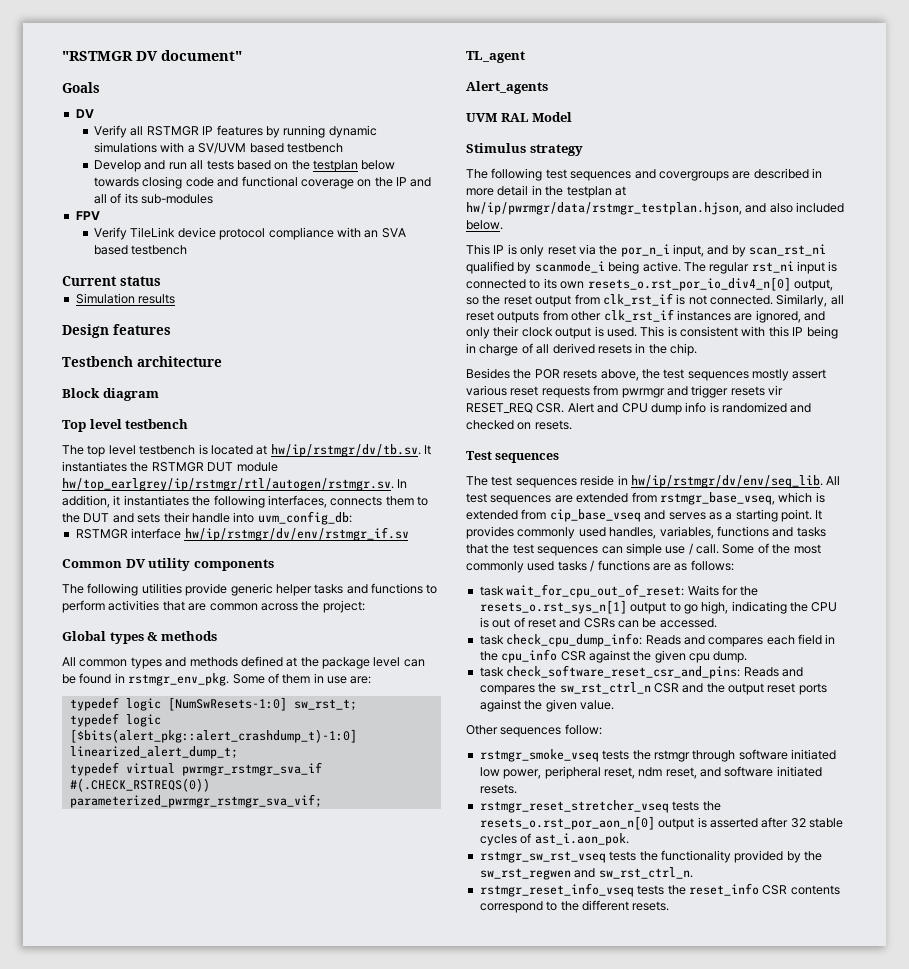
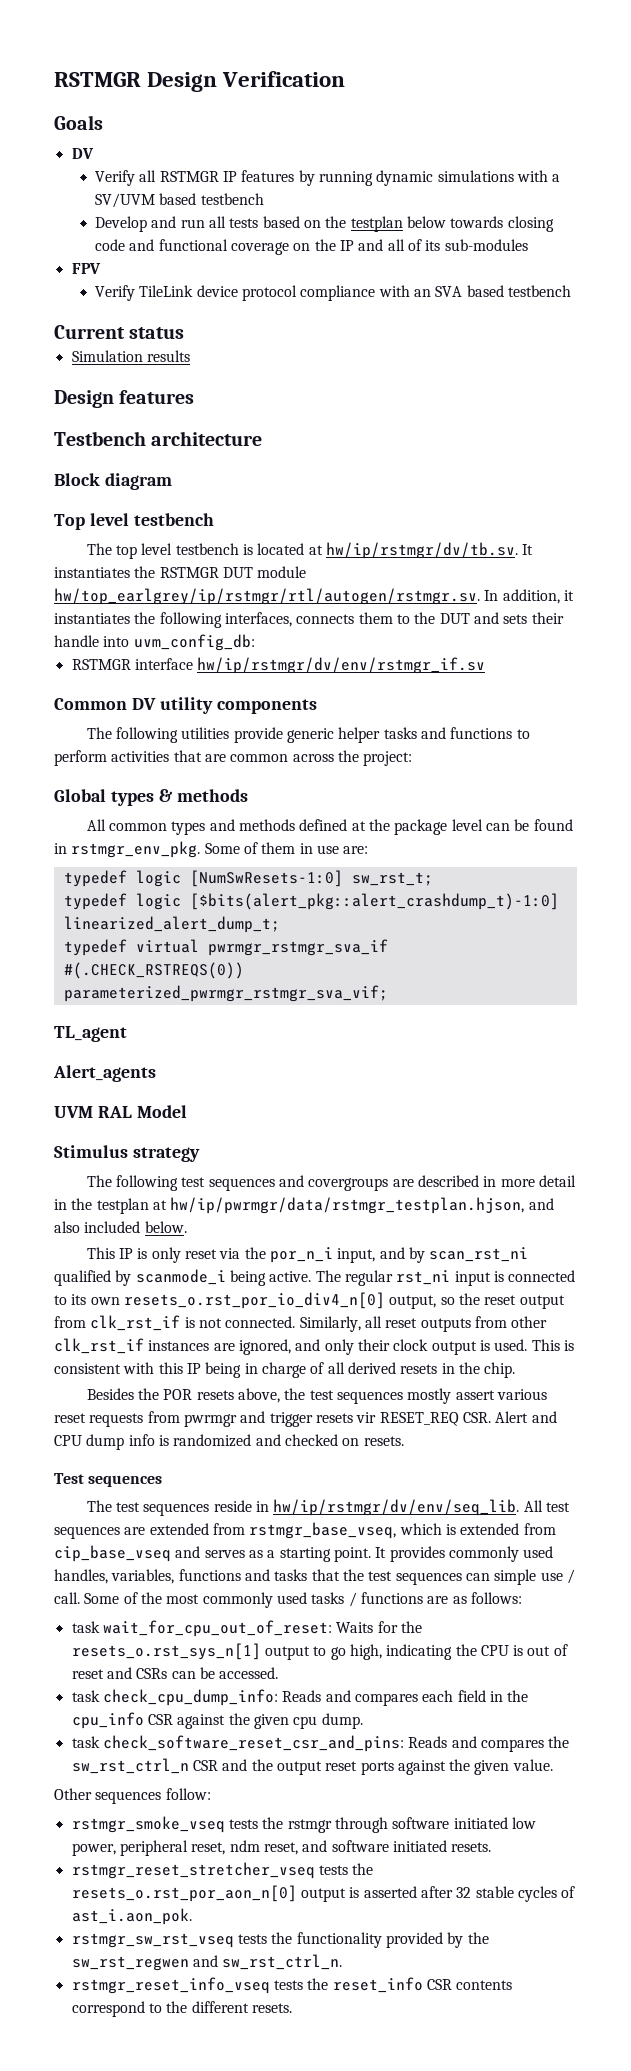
- "RSTMGR DV document"
+ RSTMGR Design Verification

